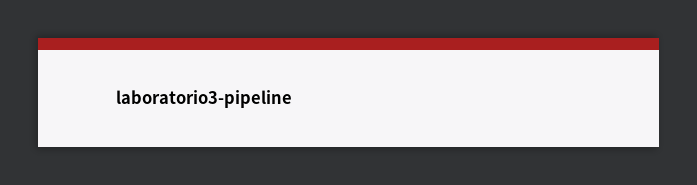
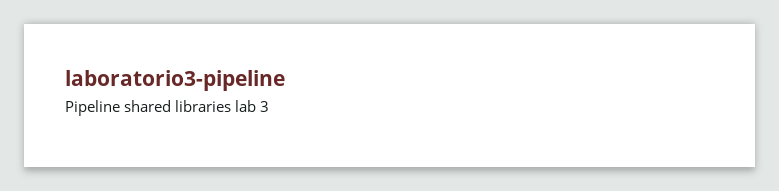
+ Pipeline shared libraries lab 3

